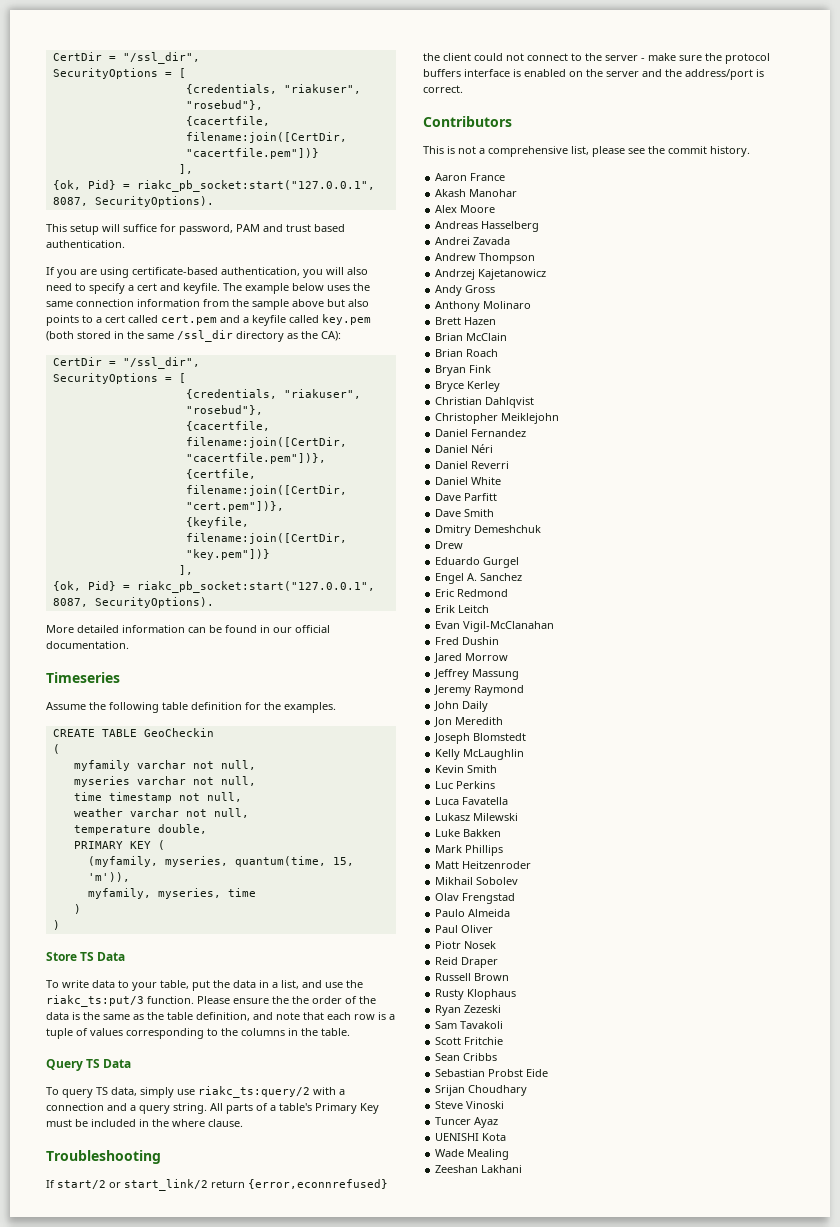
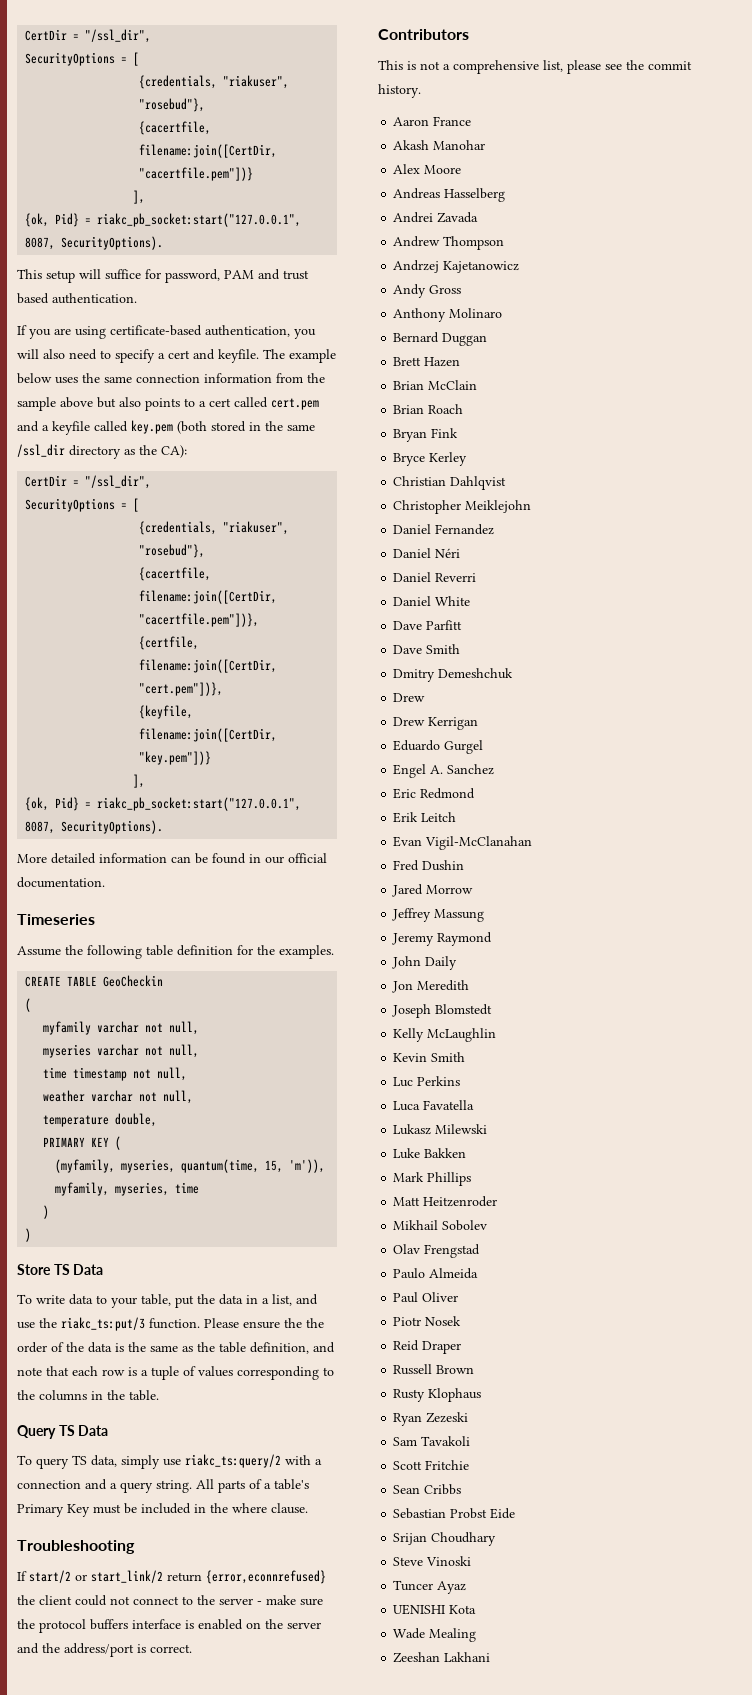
+ Bernard Duggan
+ Drew Kerrigan

